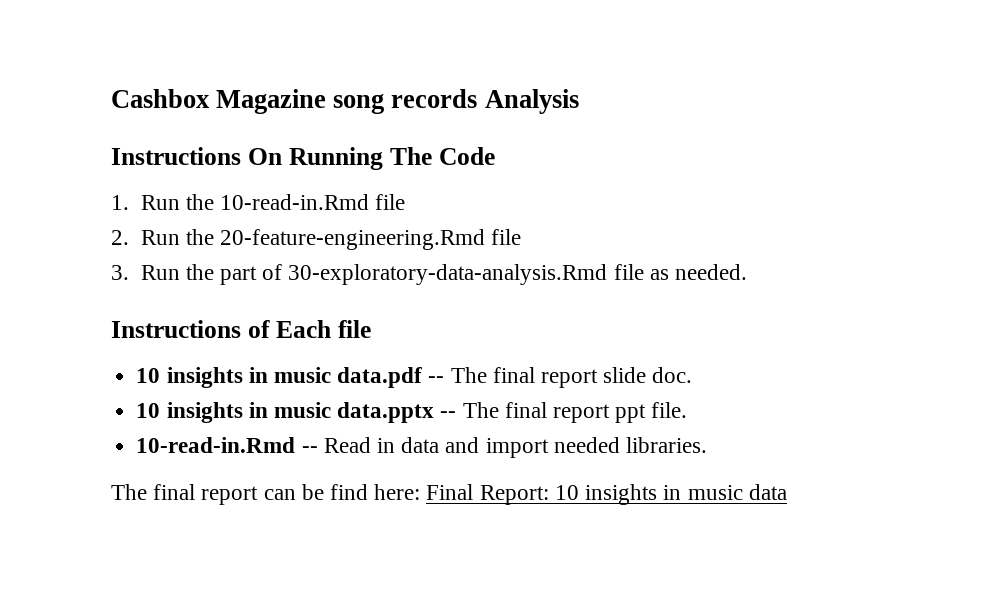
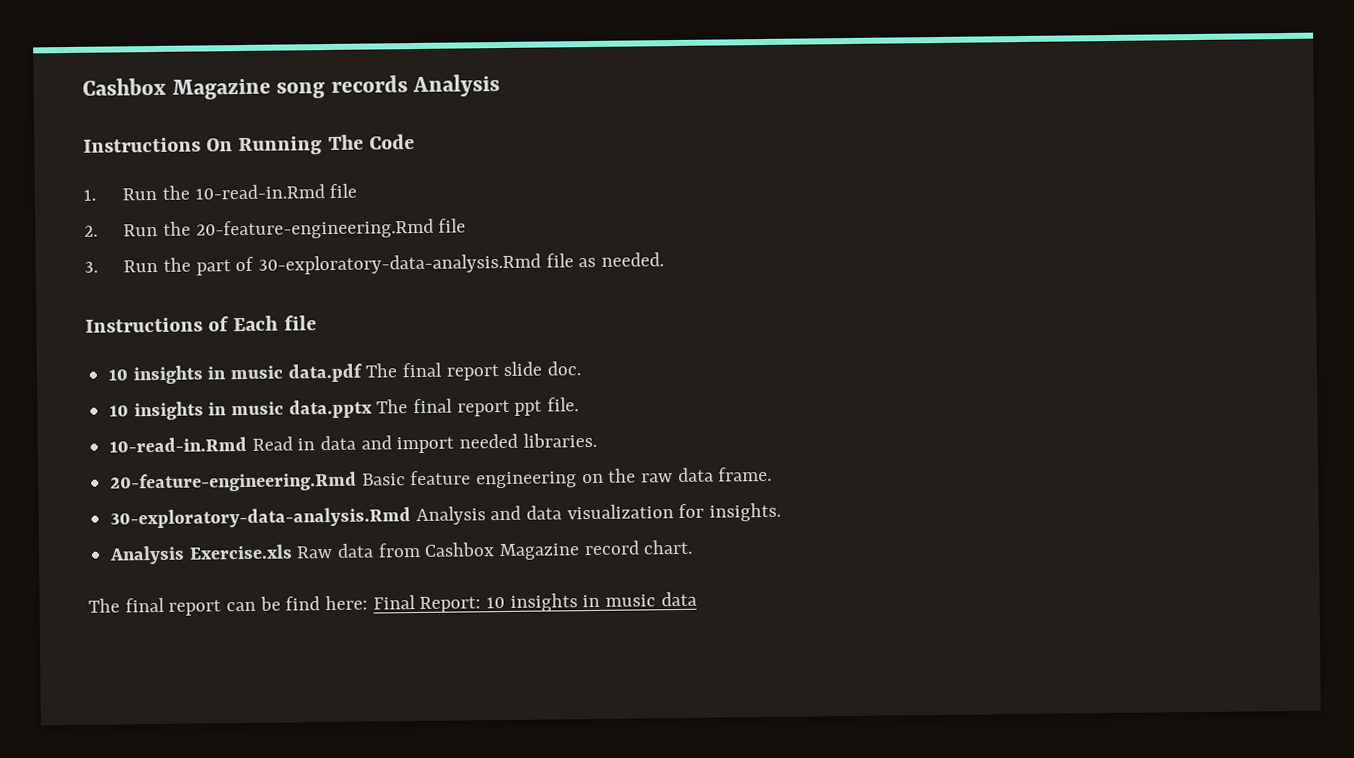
- 10 insights in music data.pdf -- The final report slide doc.
+ 10 insights in music data.pdf The final report slide doc.
- 10 insights in music data.pptx -- The final report ppt file.
+ 10 insights in music data.pptx The final report ppt file.
- 10-read-in.Rmd -- Read in data and import needed libraries.
+ 10-read-in.Rmd Read in data and import needed libraries.
+ 20-feature-engineering.Rmd Basic feature engineering on the raw data frame.
+ 30-exploratory-data-analysis.Rmd Analysis and data visualization for insights.
+ Analysis Exercise.xls Raw data from Cashbox Magazine record chart.

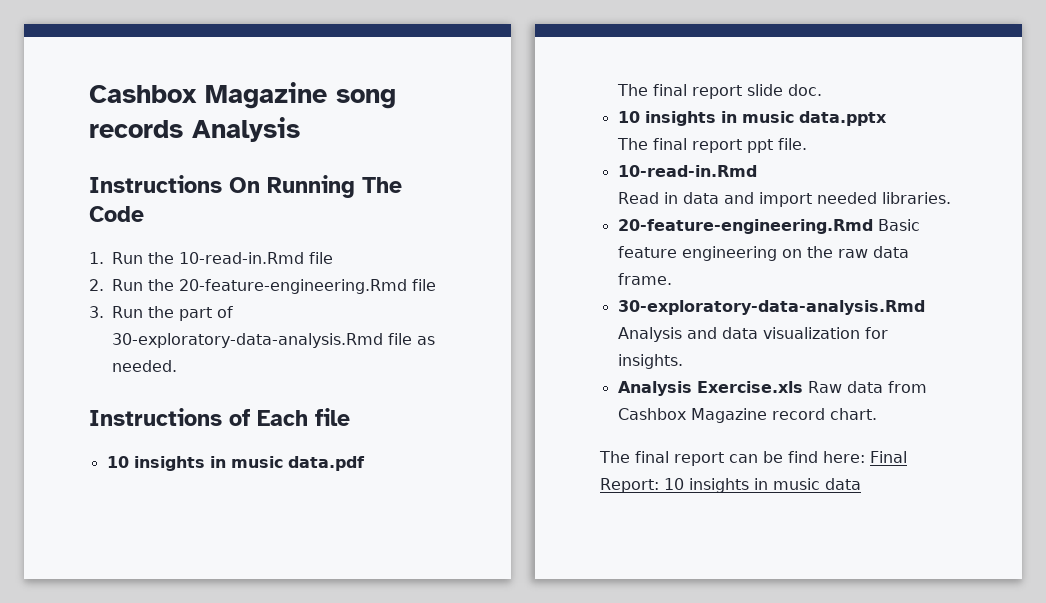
- 10 insights in music data.pdf The final report slide doc.
+ 10 insights in music data.pdf
+ The final report slide doc.
- 10 insights in music data.pptx The final report ppt file.
- 10-read-in.Rmd Read in data and import needed libraries.
+ 10 insights in music data.pptx
+ The final report ppt file.
+ 10-read-in.Rmd
+ Read in data and import needed libraries.

